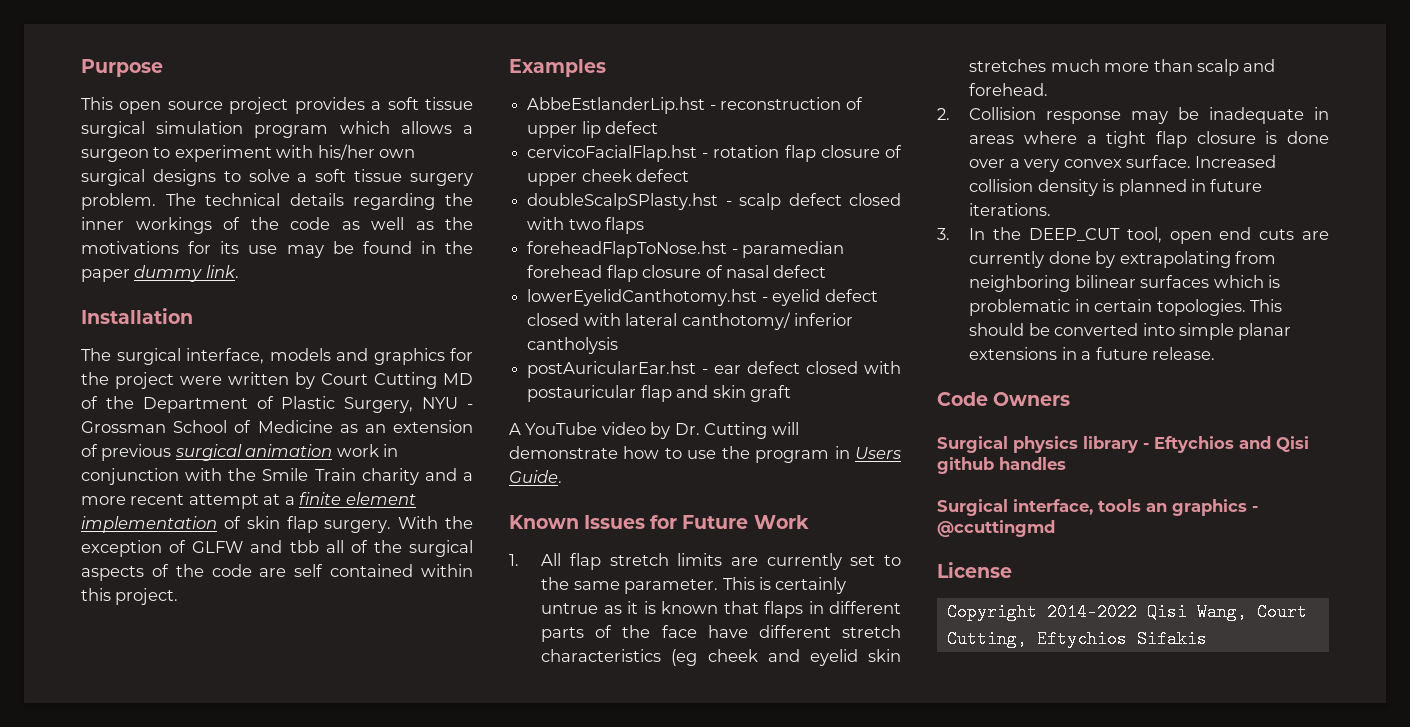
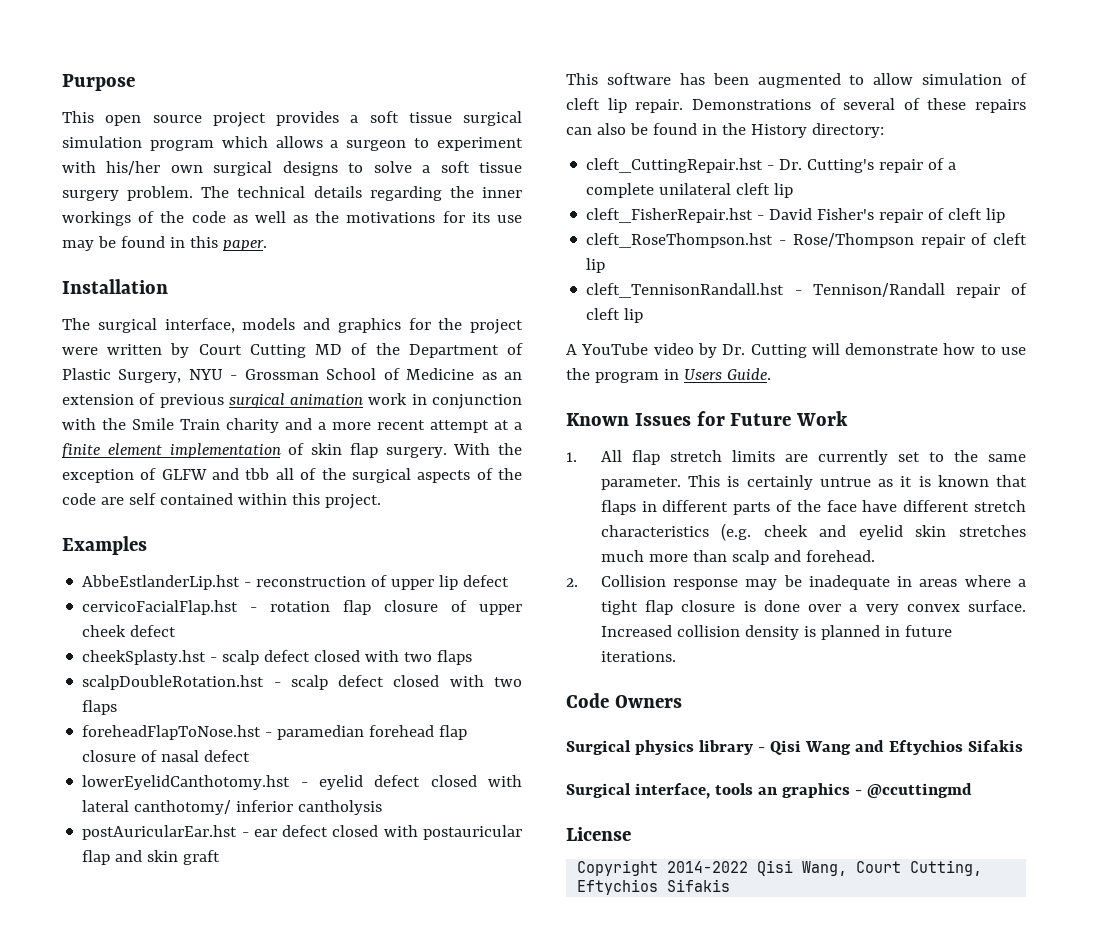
- The technical details regarding the inner workings of the code as well as the motivations for its use may be found in the paper dummy link.
+ The technical details regarding the inner workings of the code as well as the motivations for its use may be found in this paper.
- doubleScalpSPlasty.hst - scalp defect closed with two flaps
+ cheekSplasty.hst - scalp defect closed with two flaps
+ scalpDoubleRotation.hst - scalp defect closed with two flaps
+ This software has been augmented to allow simulation of cleft lip repair. Demonstrations of several of these repairs can also be found in the History directory:
+ cleft_CuttingRepair.hst - Dr. Cutting's repair of a complete unilateral cleft lip
+ cleft_FisherRepair.hst - David Fisher's repair of cleft lip
+ cleft_RoseThompson.hst - Rose/Thompson repair of cleft lip
+ cleft_TennisonRandall.hst - Tennison/Randall repair of cleft lip
- This is certainly untrue as it is known that flaps in different parts of the face have different stretch characteristics (eg cheek and eyelid skin stretches much more than scalp and forehead.
+ This is certainly untrue as it is known that flaps in different parts of the face have different stretch characteristics (e.g. cheek and eyelid skin stretches much more than scalp and forehead.
- 3. In the DEEP_CUT tool, open end cuts are currently done by extrapolating from neighboring bilinear surfaces which is problematic in certain topologies. This should be converted into simple planar extensions in a future release.
- Surgical physics library - Eftychios and Qisi github handles
+ Surgical physics library - Qisi Wang and Eftychios Sifakis

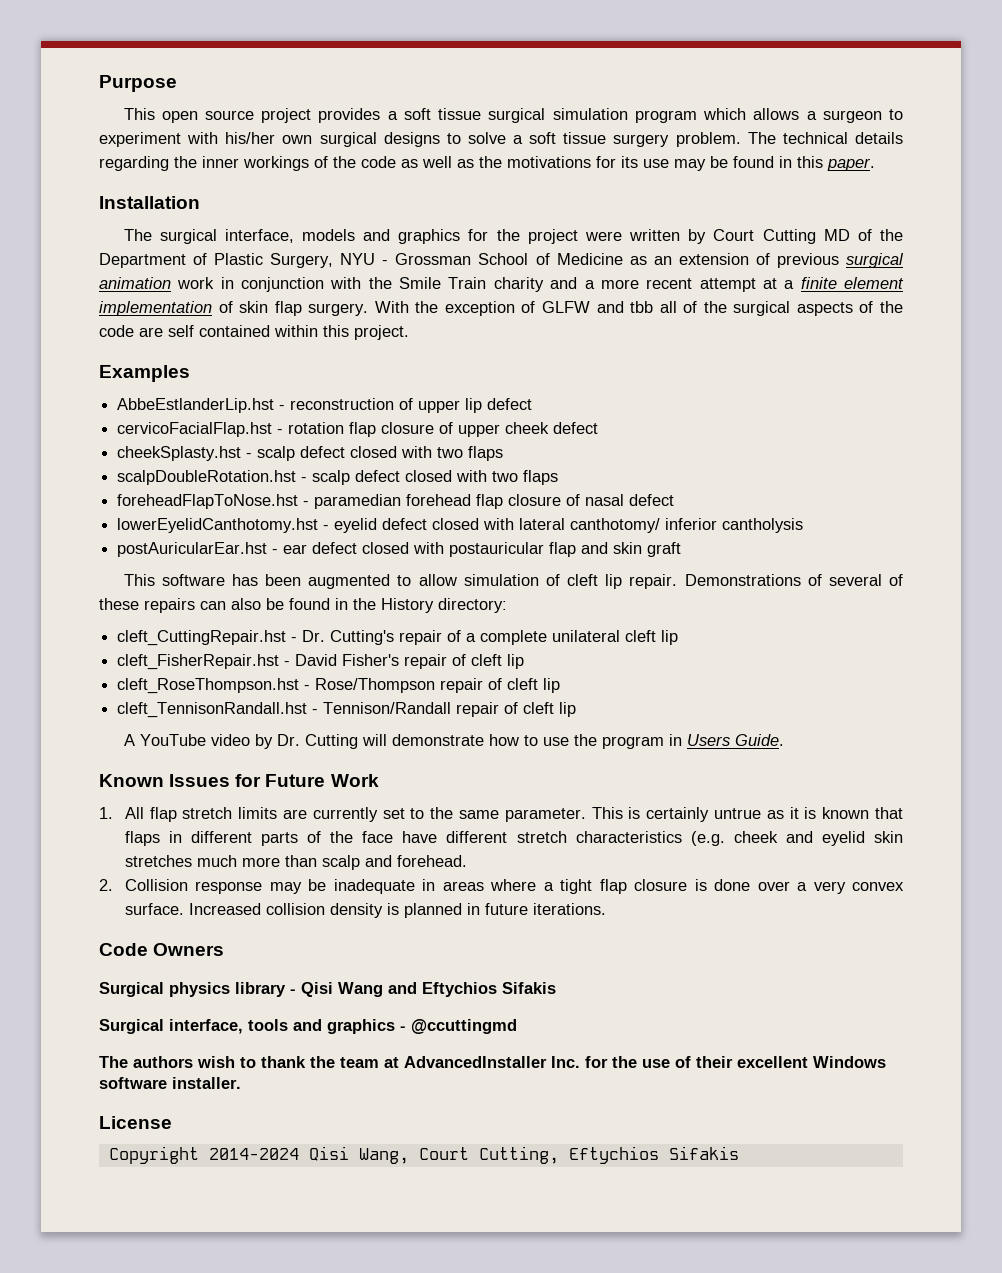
- Surgical interface, tools an graphics - @ccuttingmd
+ Surgical interface, tools and graphics - @ccuttingmd
+ The authors wish to thank the team at AdvancedInstaller Inc. for the use of their excellent Windows software installer.
- Copyright 2014-2022 Qisi Wang, Court Cutting, Eftychios Sifakis
+ Copyright 2014-2024 Qisi Wang, Court Cutting, Eftychios Sifakis

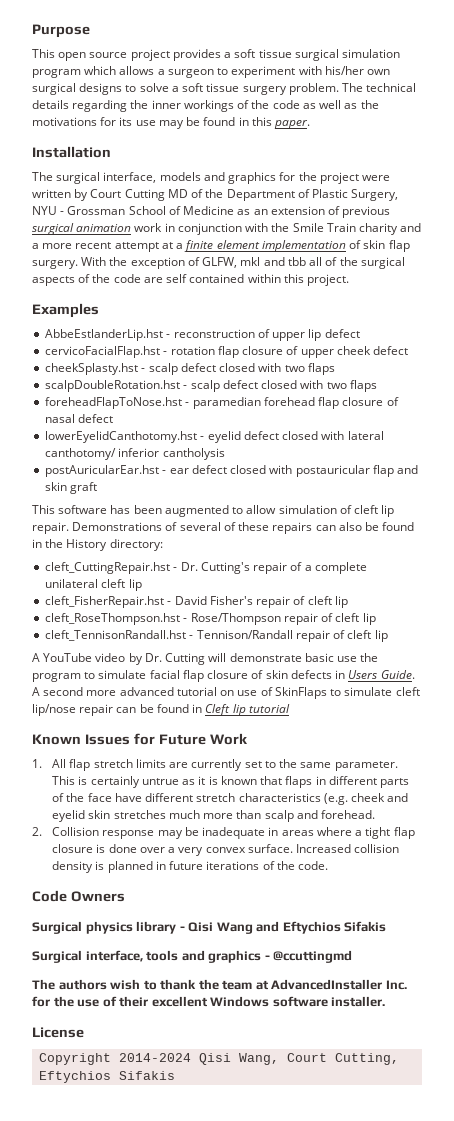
- With the exception of GLFW and tbb all of the surgical aspects of the code are self contained within this project.
+ With the exception of GLFW, mkl and tbb all of the surgical aspects of the code are self contained within this project.
- A YouTube video by Dr. Cutting will demonstrate how to use the program in Users Guide.
+ A YouTube video by Dr. Cutting will demonstrate basic use the program to simulate facial flap closure of skin defects in Users Guide. A second more advanced tutorial on use of SkinFlaps to simulate cleft lip/nose repair can be found in Cleft lip tutorial
- Increased collision density is planned in future iterations.
+ Increased collision density is planned in future iterations of the code.

